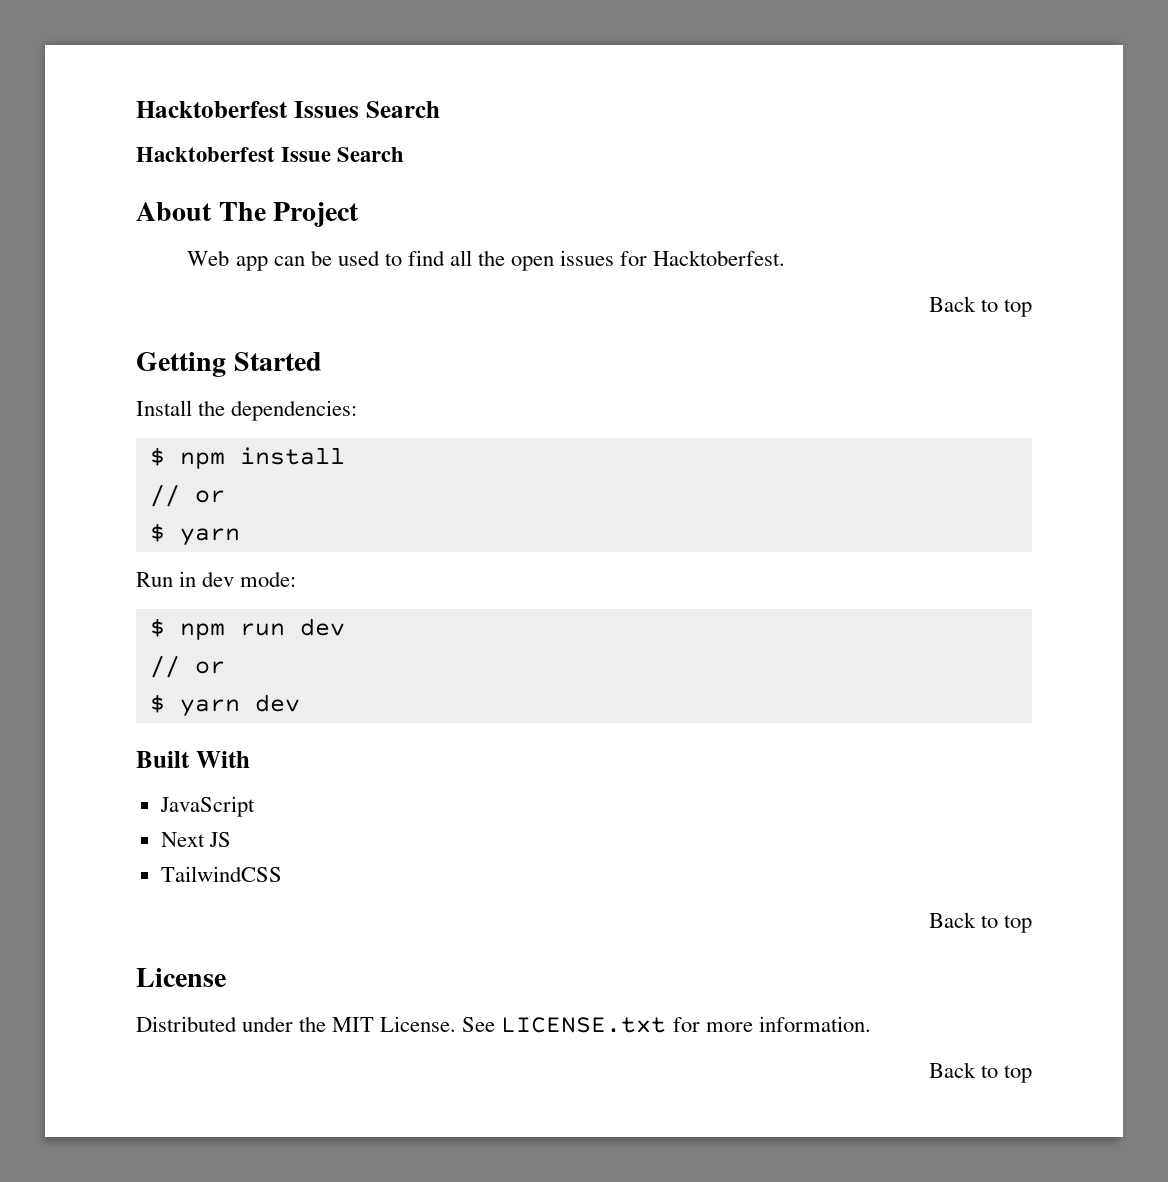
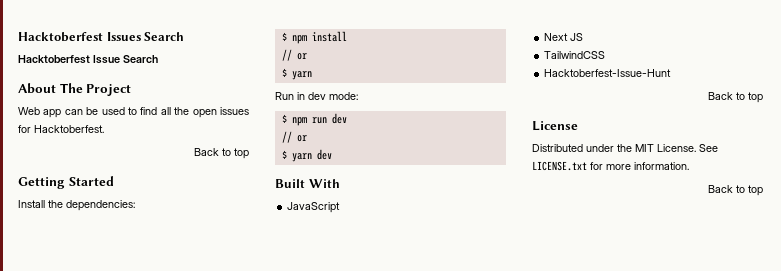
+ Hacktoberfest-Issue-Hunt

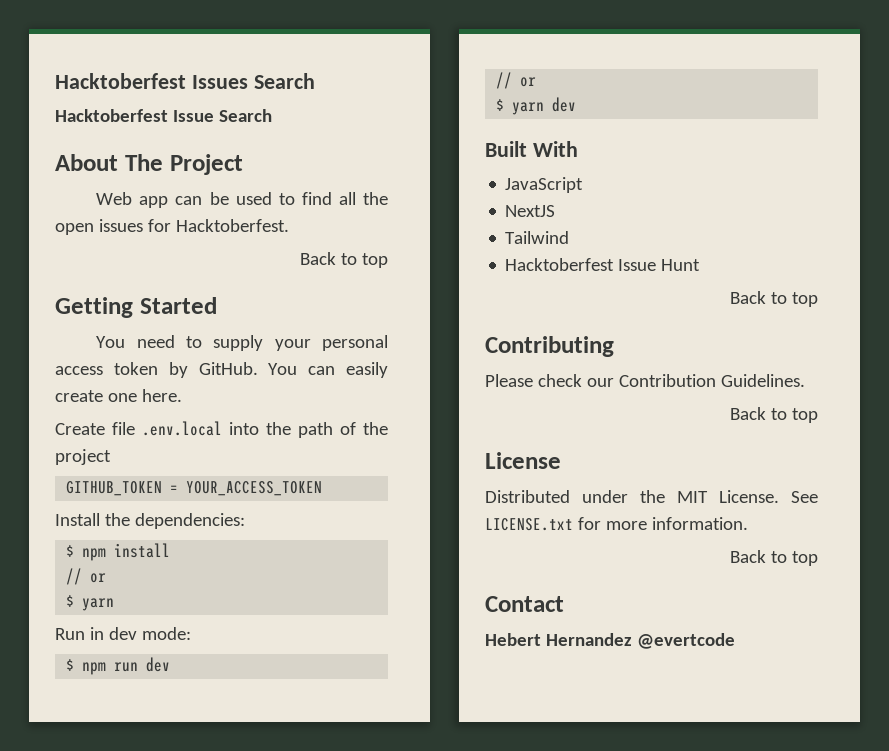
+ You need to supply your personal access token by GitHub. You can easily create one here.
+ Create file .env.local into the path of the project
+ GITHUB_TOKEN = YOUR_ACCESS_TOKEN
- Next JS
- TailwindCSS
- Hacktoberfest-Issue-Hunt
+ NextJS
+ Tailwind
+ Hacktoberfest Issue Hunt
+ Back to top
+ Contributing
+ Please check our Contribution Guidelines.
+ Contact
+ Hebert Hernandez @evertcode

